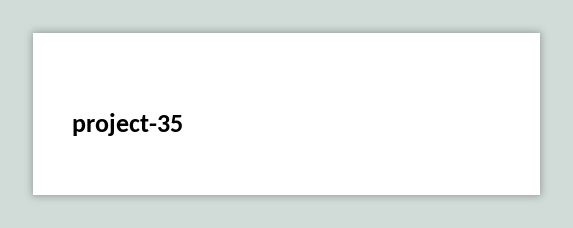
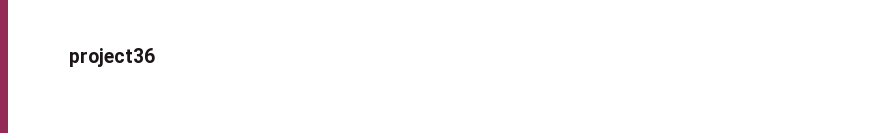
- project-35
+ project36

